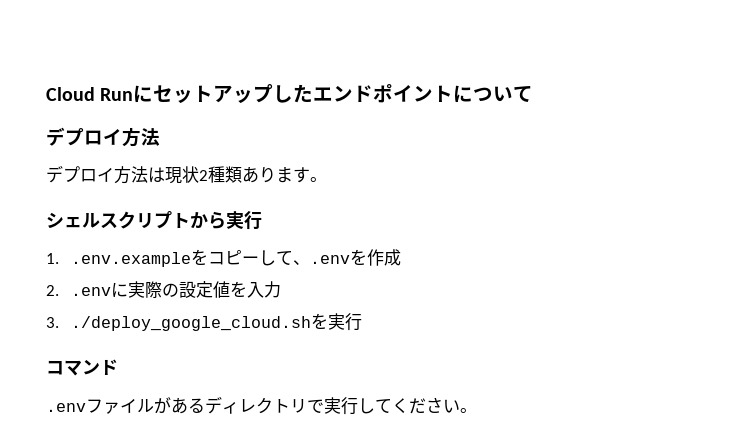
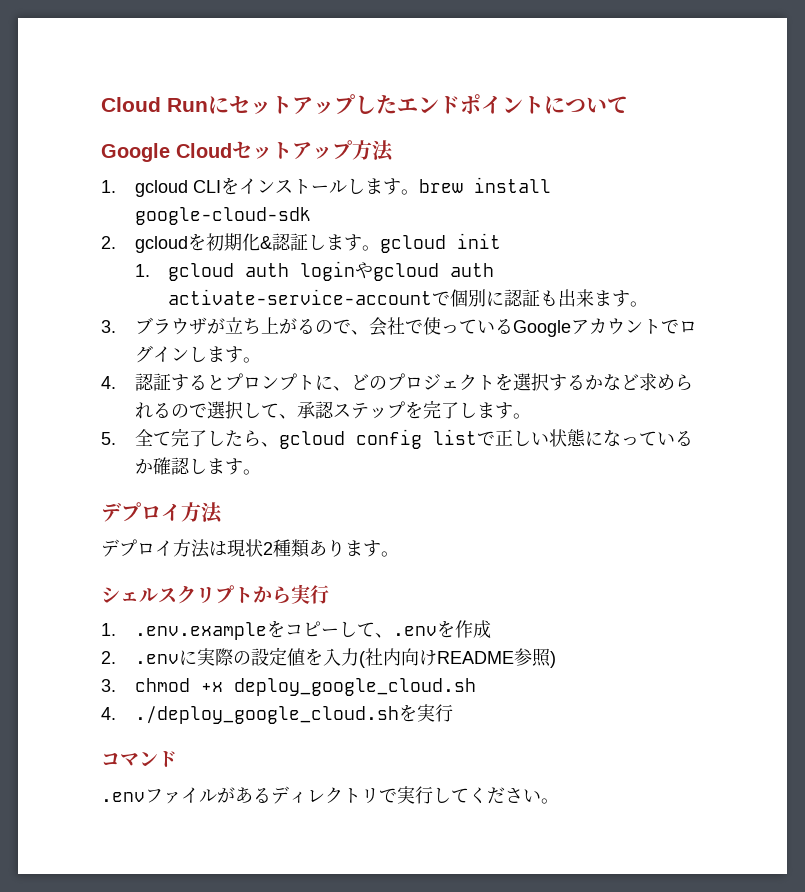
+ Google Cloudセットアップ方法
+ 1. gcloud CLIをインストールします。brew install google-cloud-sdk
+ 2. gcloudを初期化&認証します。gcloud init
+ 1. gcloud auth loginやgcloud auth activate-service-accountで個別に認証も出来ます。
+ 3.ブラウザが立ち上がるので、会社で使っているGoogleアカウントでログインします。
+ 4.認証するとプロンプトに、どのプロジェクトを選択するかなど求められるので選択して、承認ステップを完了します。
+ 5.全て完了したら、gcloud config listで正しい状態になっているか確認します。
- 2. .envに実際の設定値を入力
- 3. ./deploy_google_cloud.shを実行
+ 2. .envに実際の設定値を入力(社内向けREADME参照)
+ 3. chmod +x deploy_google_cloud.sh
+ 4. ./deploy_google_cloud.shを実行

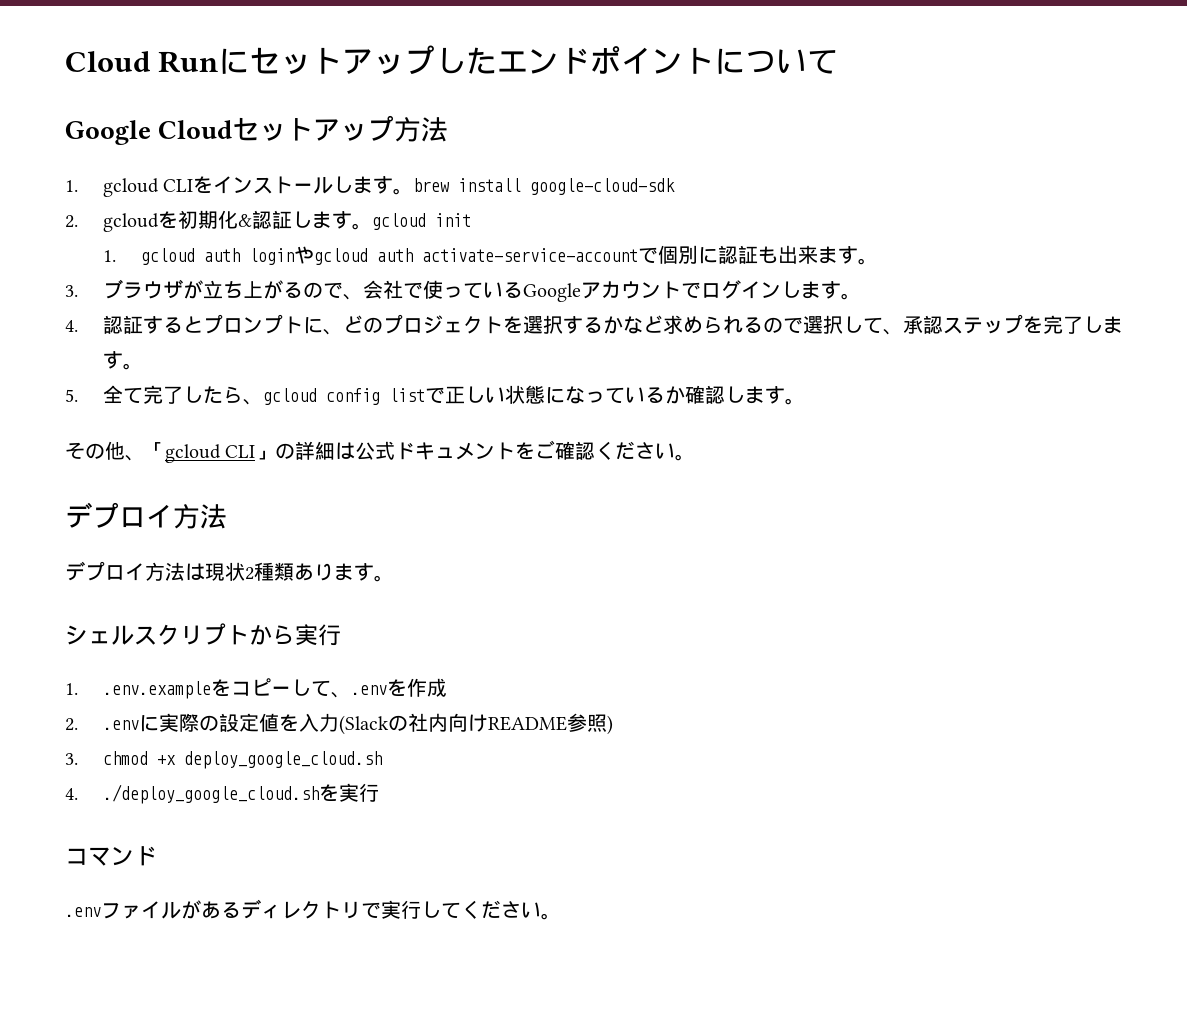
+ その他、「gcloud CLI」の詳細は公式ドキュメントをご確認ください。
- 2. .envに実際の設定値を入力(社内向けREADME参照)
+ 2. .envに実際の設定値を入力(Slackの社内向けREADME参照)

